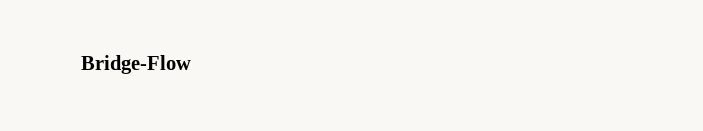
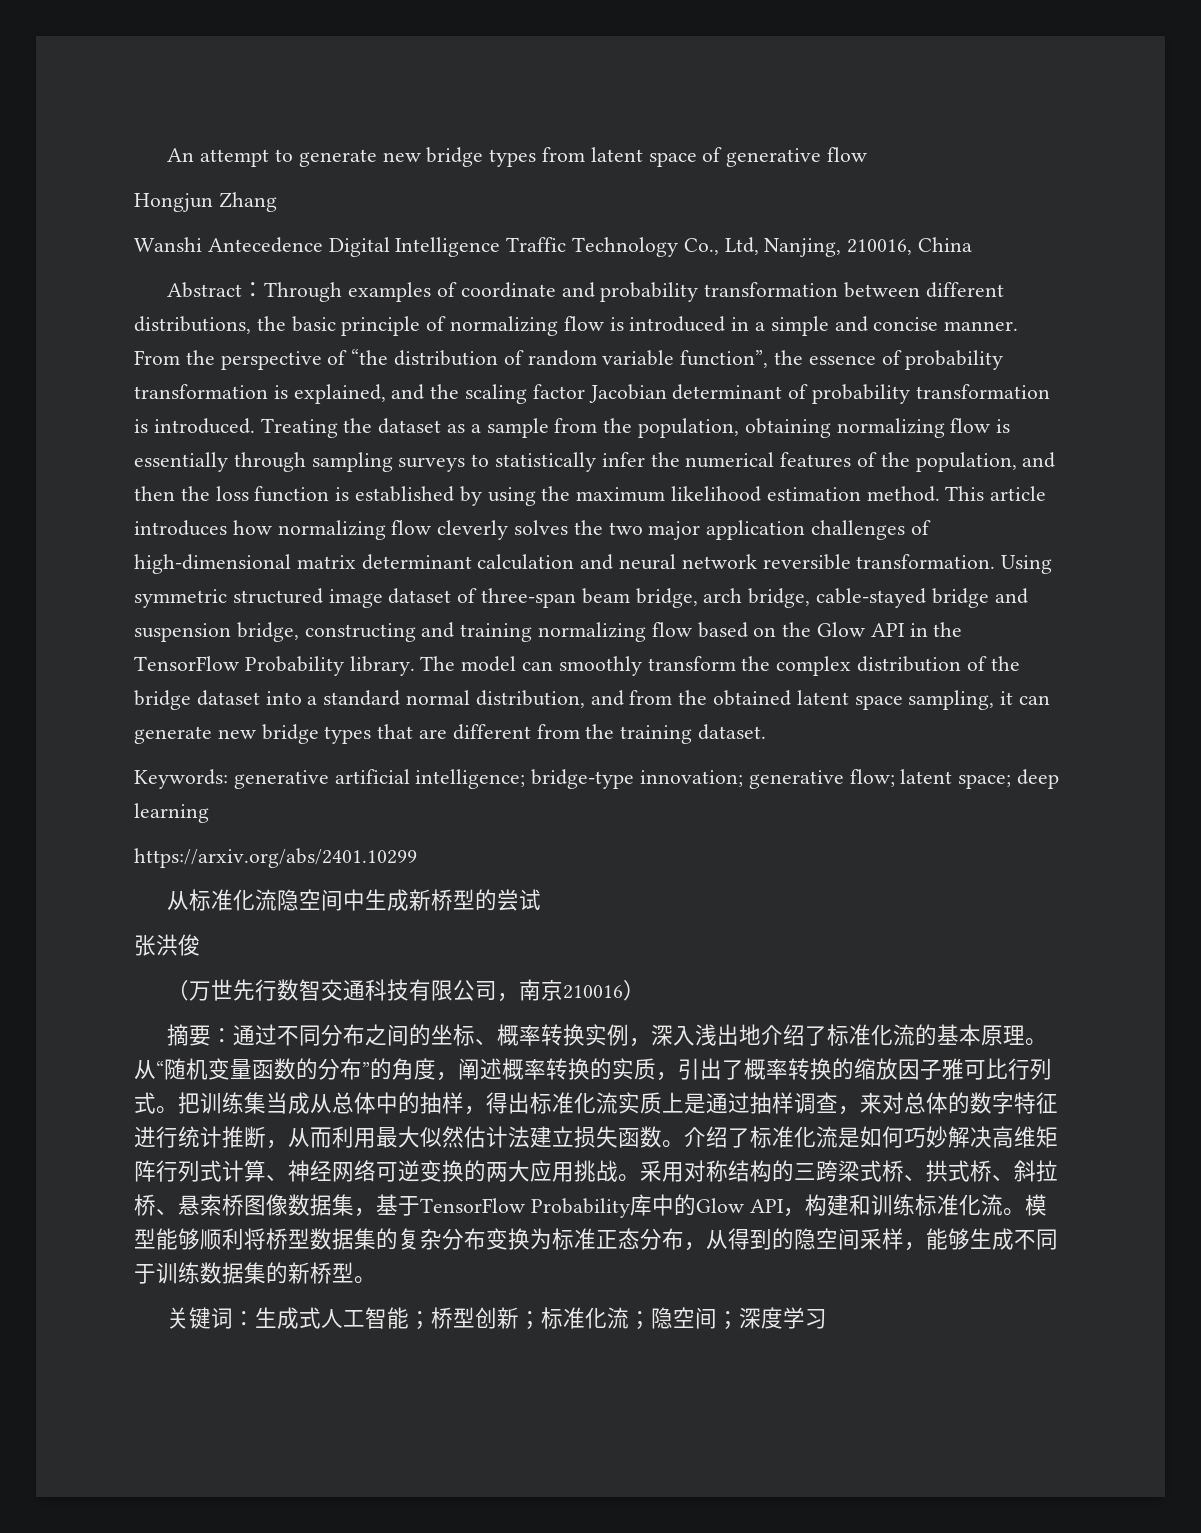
- Bridge-Flow
+ An attempt to generate new bridge types from latent space of generative flow
+ Hongjun Zhang
+ Wanshi Antecedence Digital Intelligence Traffic Technology Co., Ltd, Nanjing, 210016, China
+ Abstract：Through examples of coordinate and probability transformation between different distributions, the basic principle of normalizing flow is introduced in a simple and concise manner. From the perspective of “the distribution of random variable function”, the essence of probability transformation is explained, and the scaling factor Jacobian determinant of probability transformation is introduced. Treating the dataset as a sample from the population, obtaining normalizing flow is essentially through sampling surveys to statistically infer the numerical features of the population, and then the loss function is established by using the maximum likelihood estimation method. This article introduces how normalizing flow cleverly solves the two major application challenges of high-dimensional matrix determinant calculation and neural network reversible transformation. Using symmetric structured image dataset of three-span beam bridge, arch bridge, cable-stayed bridge and suspension bridge, constructing and training normalizing flow based on the Glow API in the TensorFlow Probability library. The model can smoothly transform the complex distribution of the bridge dataset into a standard normal distribution, and from the obtained latent space sampling, it can generate new bridge types that are different from the training dataset.
+ Keywords: generative artificial intelligence; bridge-type innovation; generative flow; latent space; deep learning
+ https://arxiv.org/abs/2401.10299
+ 从标准化流隐空间中生成新桥型的尝试
+ 张洪俊
+ （万世先行数智交通科技有限公司，南京210016）
+ 摘要：通过不同分布之间的坐标、概率转换实例，深入浅出地介绍了标准化流的基本原理。从“随机变量函数的分布”的角度，阐述概率转换的实质，引出了概率转换的缩放因子雅可比行列式。把训练集当成从总体中的抽样，得出标准化流实质上是通过抽样调查，来对总体的数字特征进行统计推断，从而利用最大似然估计法建立损失函数。介绍了标准化流是如何巧妙解决高维矩阵行列式计算、神经网络可逆变换的两大应用挑战。采用对称结构的三跨梁式桥、拱式桥、斜拉桥、悬索桥图像数据集，基于TensorFlow Probability库中的Glow API，构建和训练标准化流。模型能够顺利将桥型数据集的复杂分布变换为标准正态分布，从得到的隐空间采样，能够生成不同于训练数据集的新桥型。
+ 关键词：生成式人工智能；桥型创新；标准化流；隐空间；深度学习

